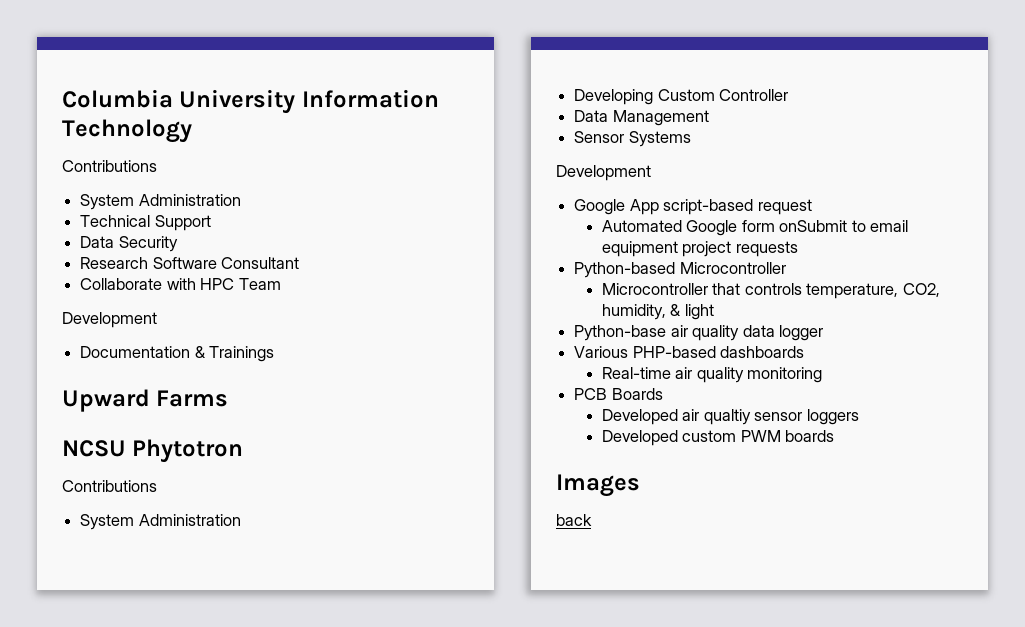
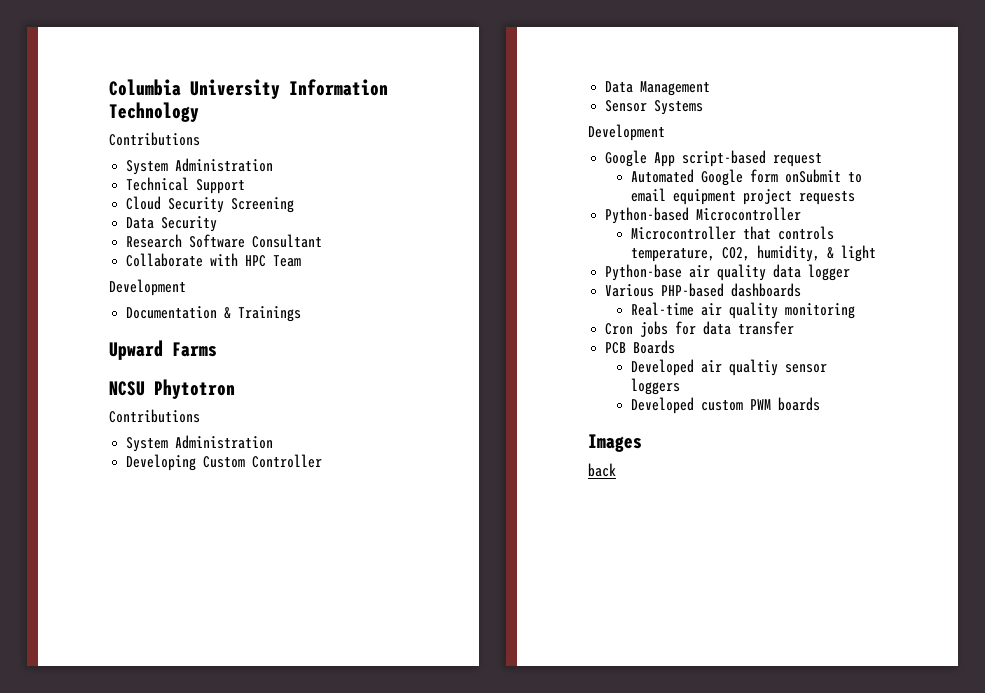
+ Cloud Security Screening
+ Cron jobs for data transfer

